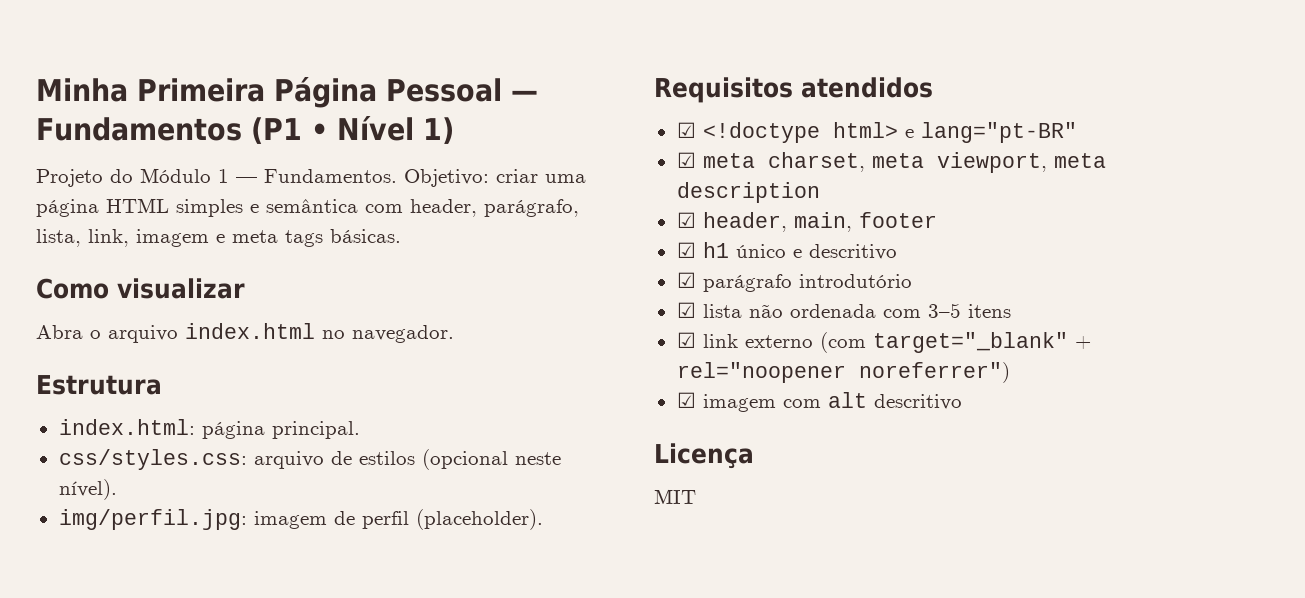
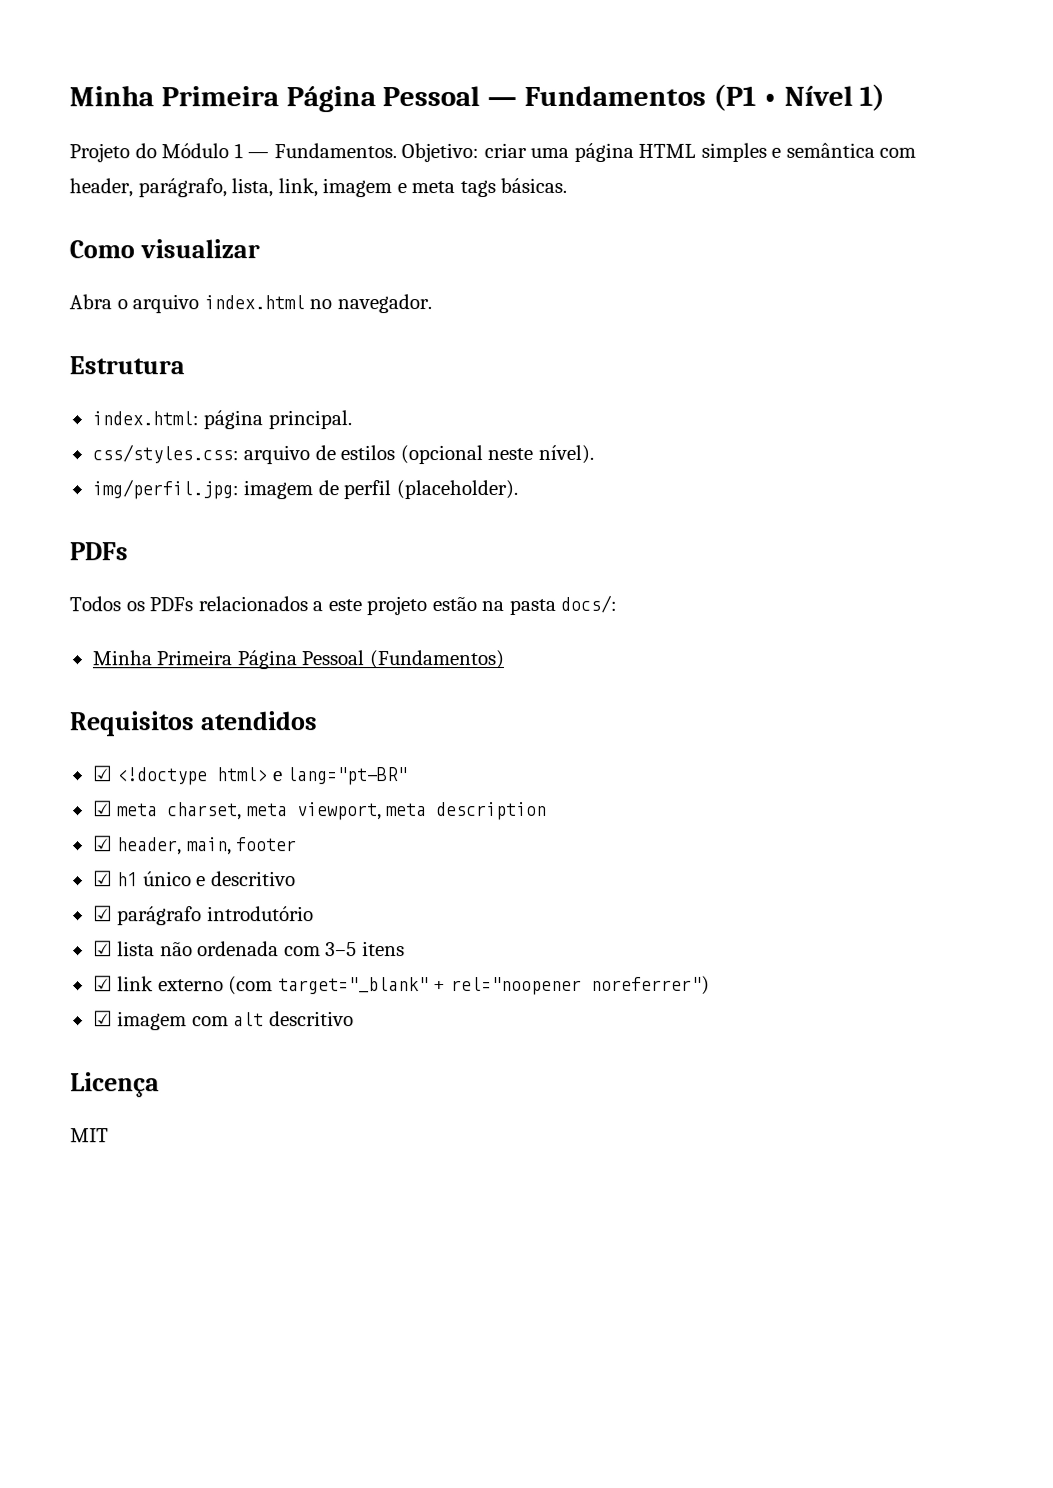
  img/perfil.jpg: imagem de perfil (placeholder).
+ PDFs
+ Todos os PDFs relacionados a este projeto estão na pasta docs/:
+ Minha Primeira Página Pessoal (Fundamentos)

